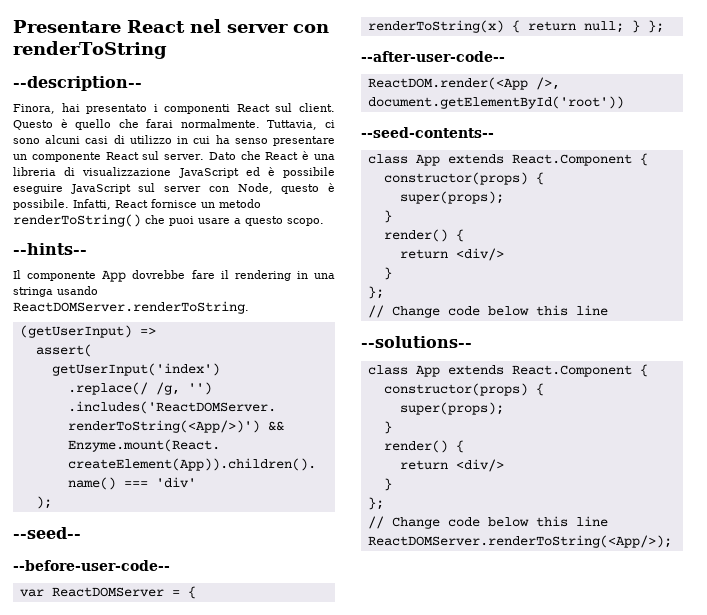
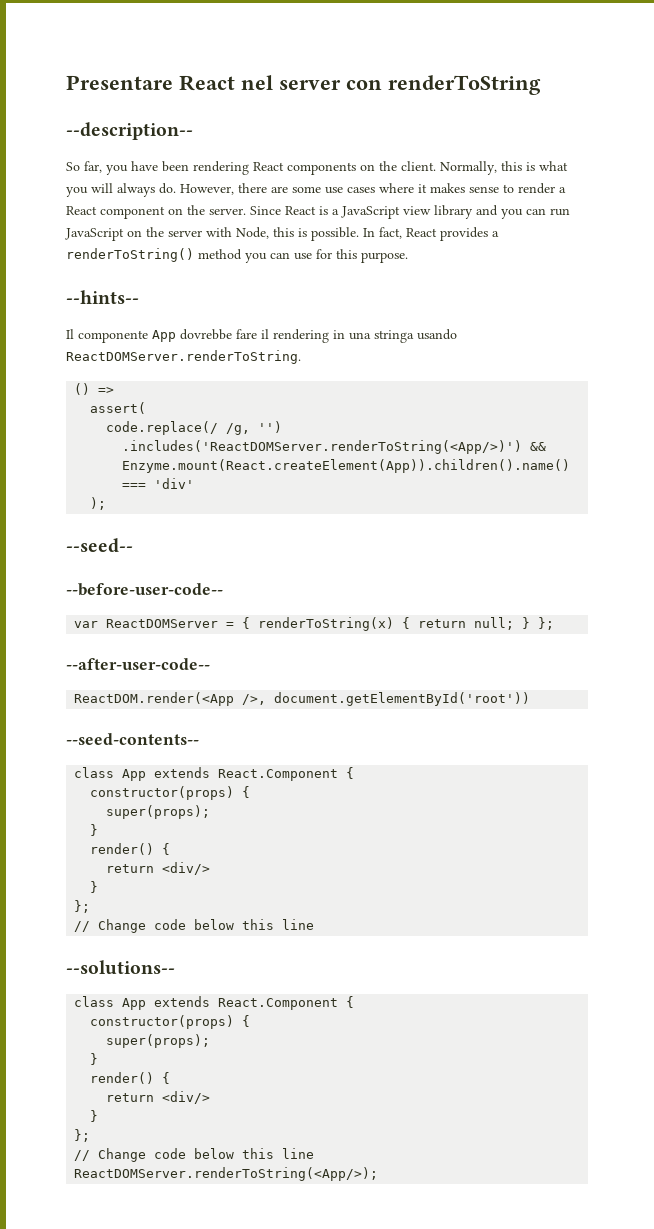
- Finora, hai presentato i componenti React sul client. Questo è quello che farai normalmente. Tuttavia, ci sono alcuni casi di utilizzo in cui ha senso presentare un componente React sul server. Dato che React è una libreria di visualizzazione JavaScript ed è possibile eseguire JavaScript sul server con Node, questo è possibile. Infatti, React fornisce un metodo renderToString() che puoi usare a questo scopo.
+ So far, you have been rendering React components on the client. Normally, this is what you will always do. However, there are some use cases where it makes sense to render a React component on the server. Since React is a JavaScript view library and you can run JavaScript on the server with Node, this is possible. In fact, React provides a renderToString() method you can use for this purpose.
- (getUserInput) =>
+ () =>
- getUserInput('index')
- .replace(/ /g, '')
+ code.replace(/ /g, '')

